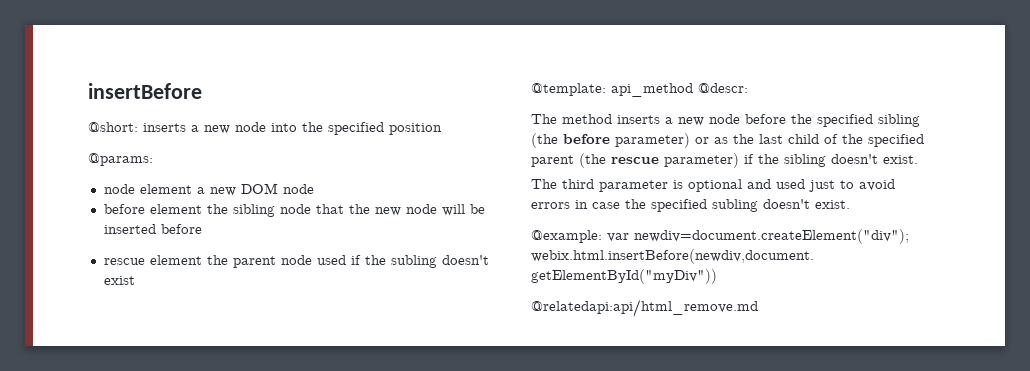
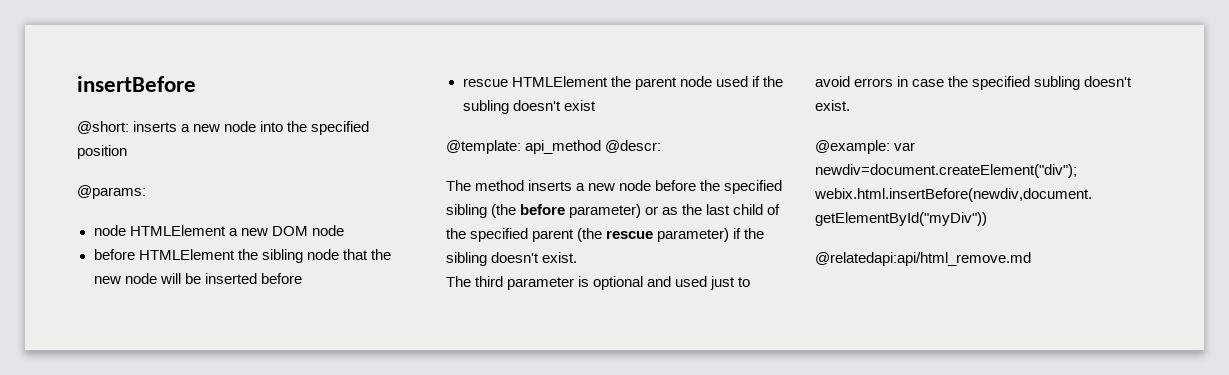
- node element a new DOM node
+ node HTMLElement a new DOM node
- before element the sibling node that the new node will be inserted before
+ before HTMLElement the sibling node that the new node will be inserted before
- rescue element the parent node used if the subling doesn't exist
+ rescue HTMLElement the parent node used if the subling doesn't exist

